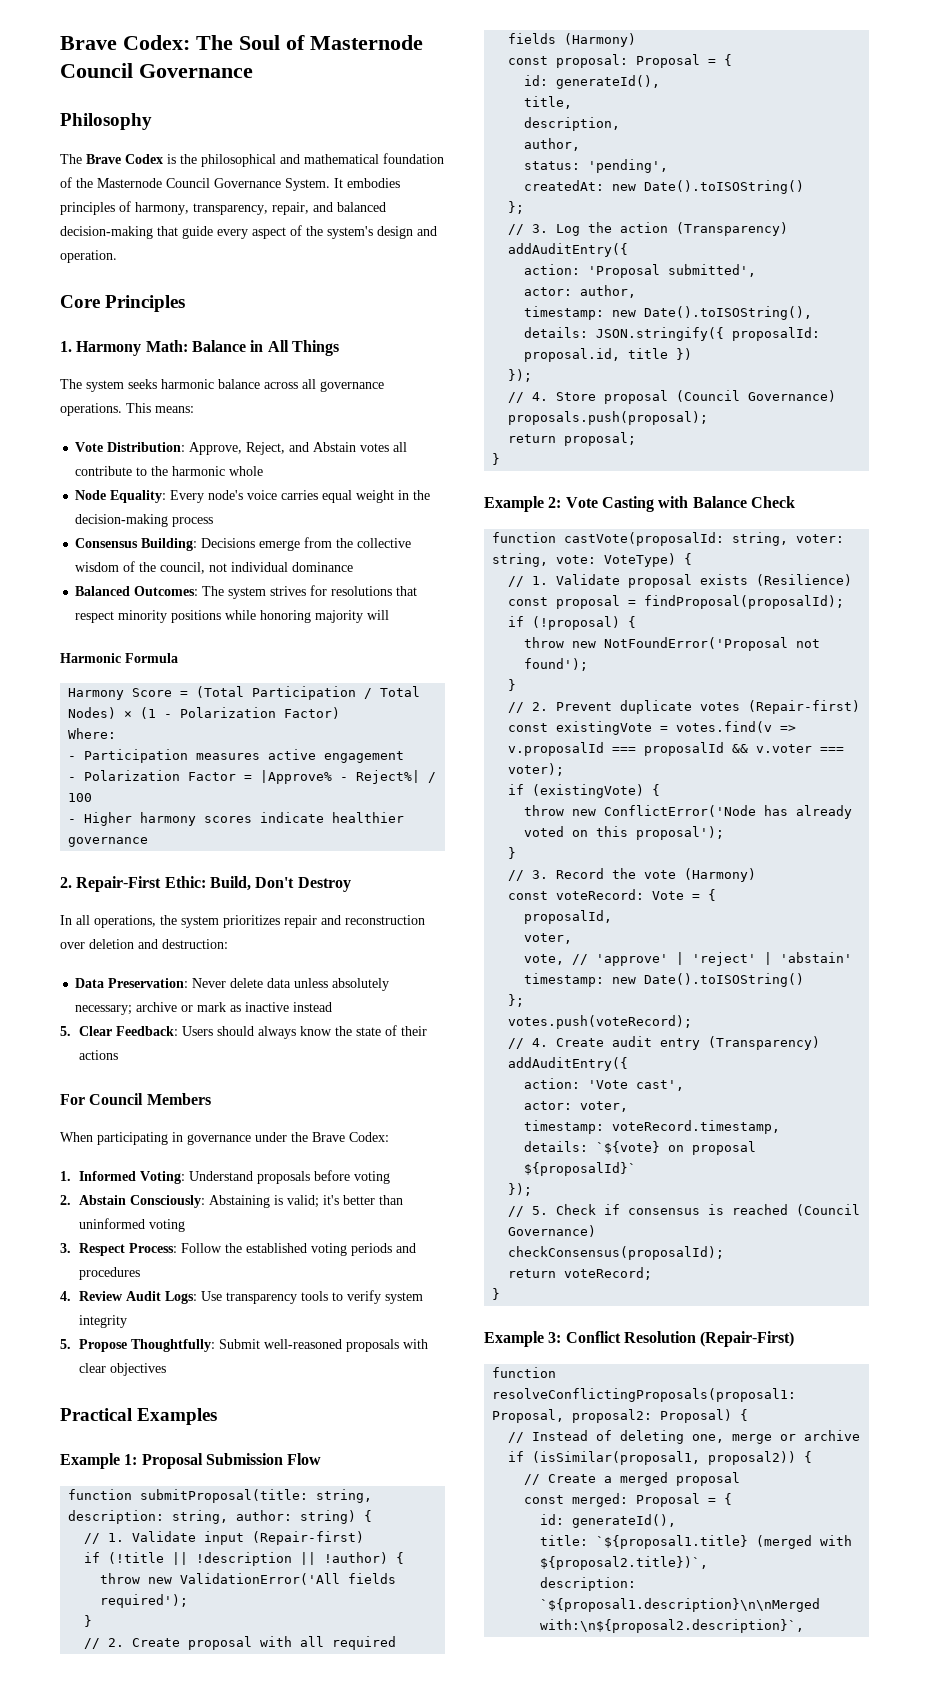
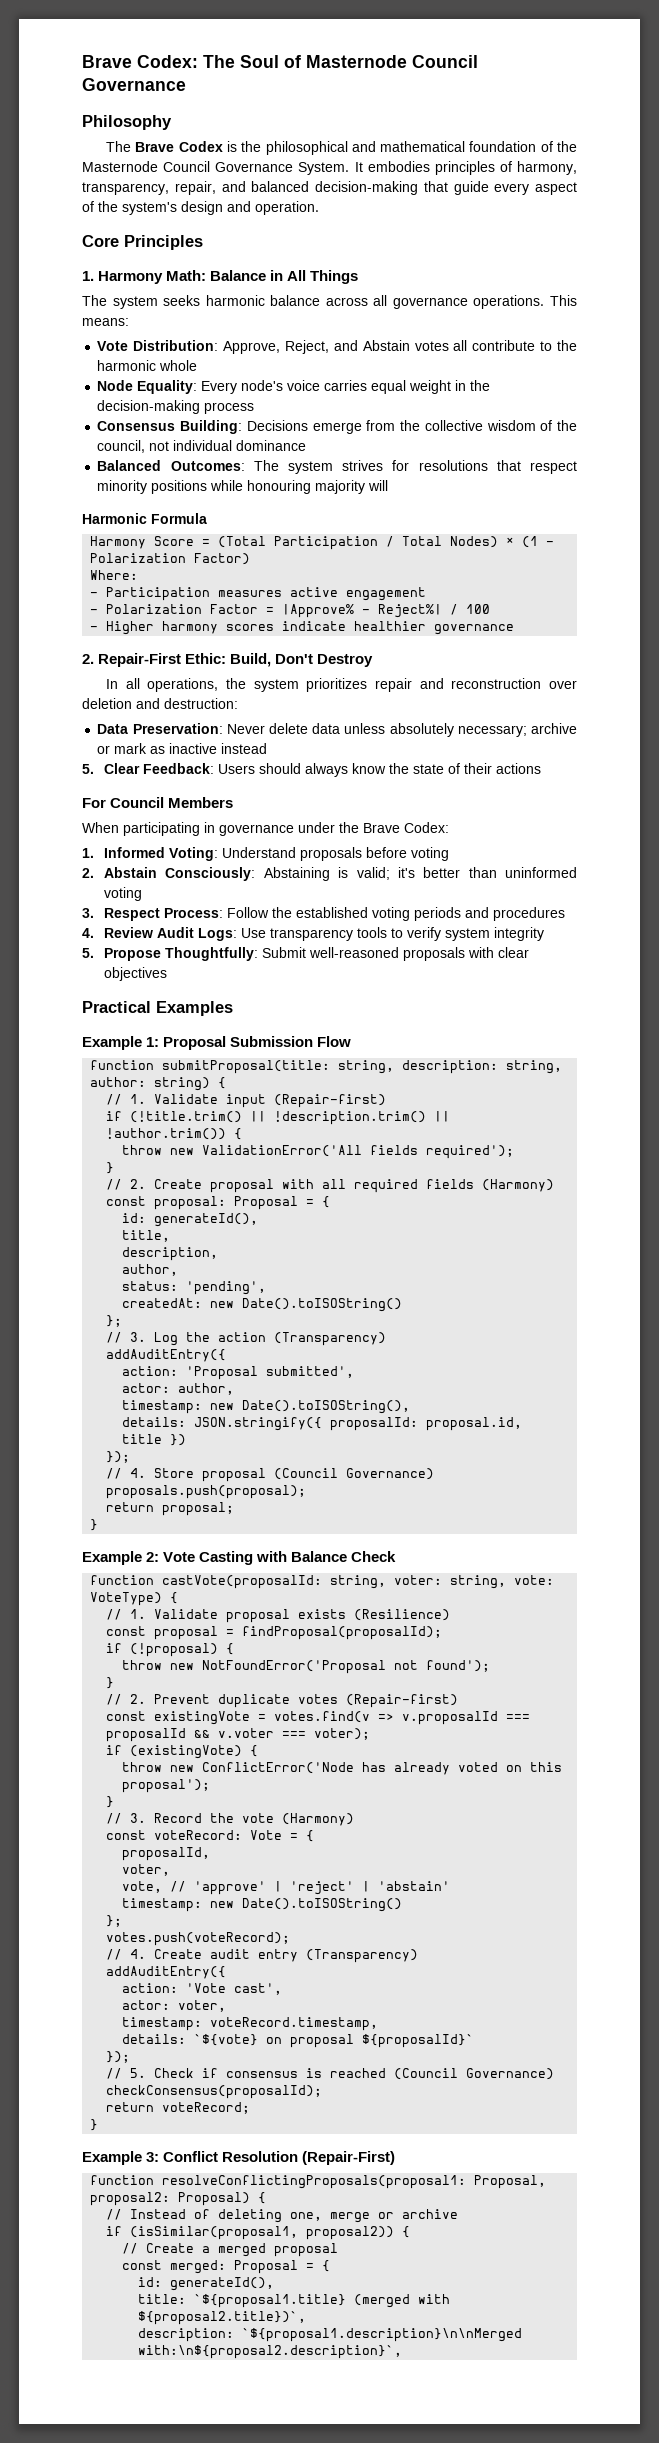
- Balanced Outcomes: The system strives for resolutions that respect minority positions while honoring majority will
+ Balanced Outcomes: The system strives for resolutions that respect minority positions while honouring majority will
- if (!title || !description || !author) {
+ if (!title.trim() || !description.trim() || !author.trim()) {

